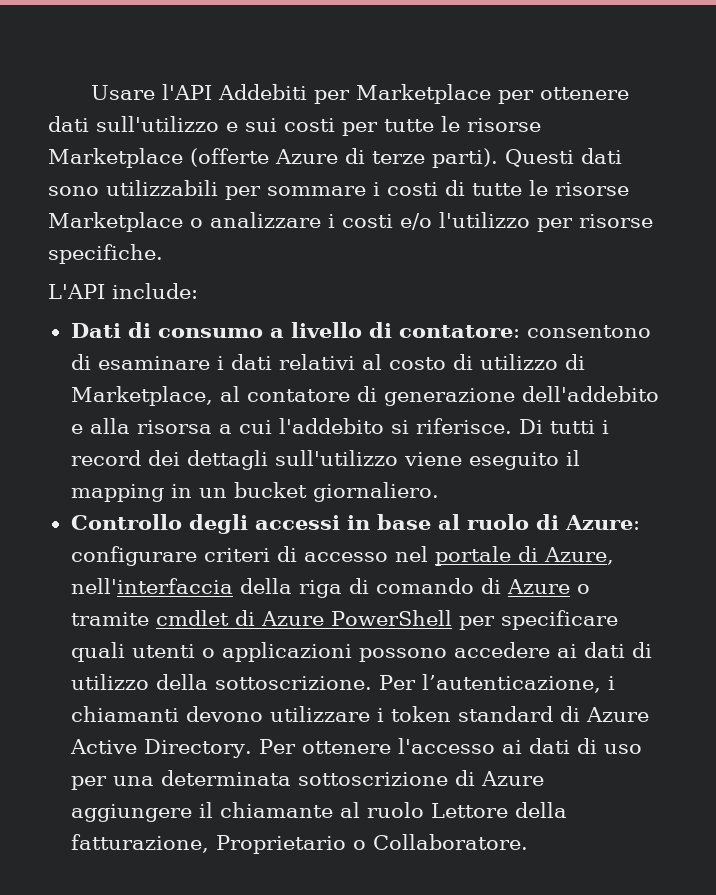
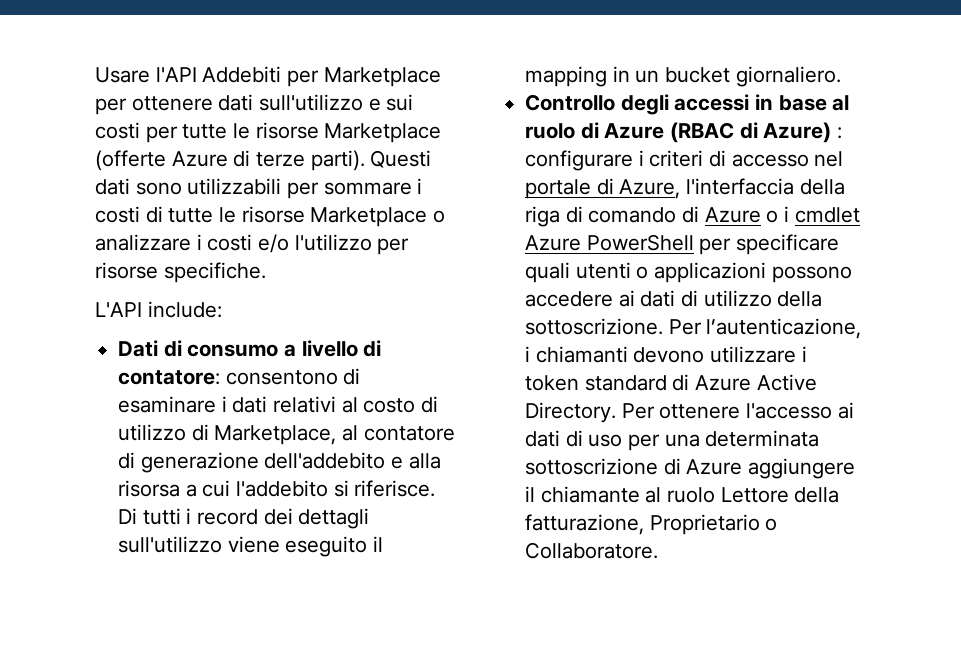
- Controllo degli accessi in base al ruolo di Azure: configurare criteri di accesso nel portale di Azure, nell'interfaccia della riga di comando di Azure o tramite cmdlet di Azure PowerShell per specificare quali utenti o applicazioni possono accedere ai dati di utilizzo della sottoscrizione.
+ Controllo degli accessi in base al ruolo di Azure (RBAC di Azure) : configurare i criteri di accesso nel portale di Azure, l'interfaccia della riga di comando di Azure o i cmdlet Azure PowerShell per specificare quali utenti o applicazioni possono accedere ai dati di utilizzo della sottoscrizione.

